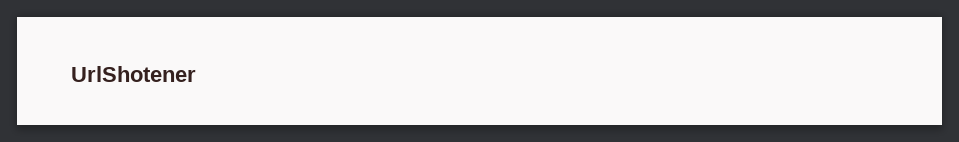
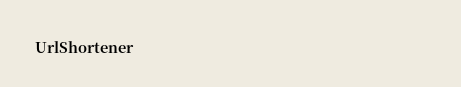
- UrlShotener
+ UrlShortener

